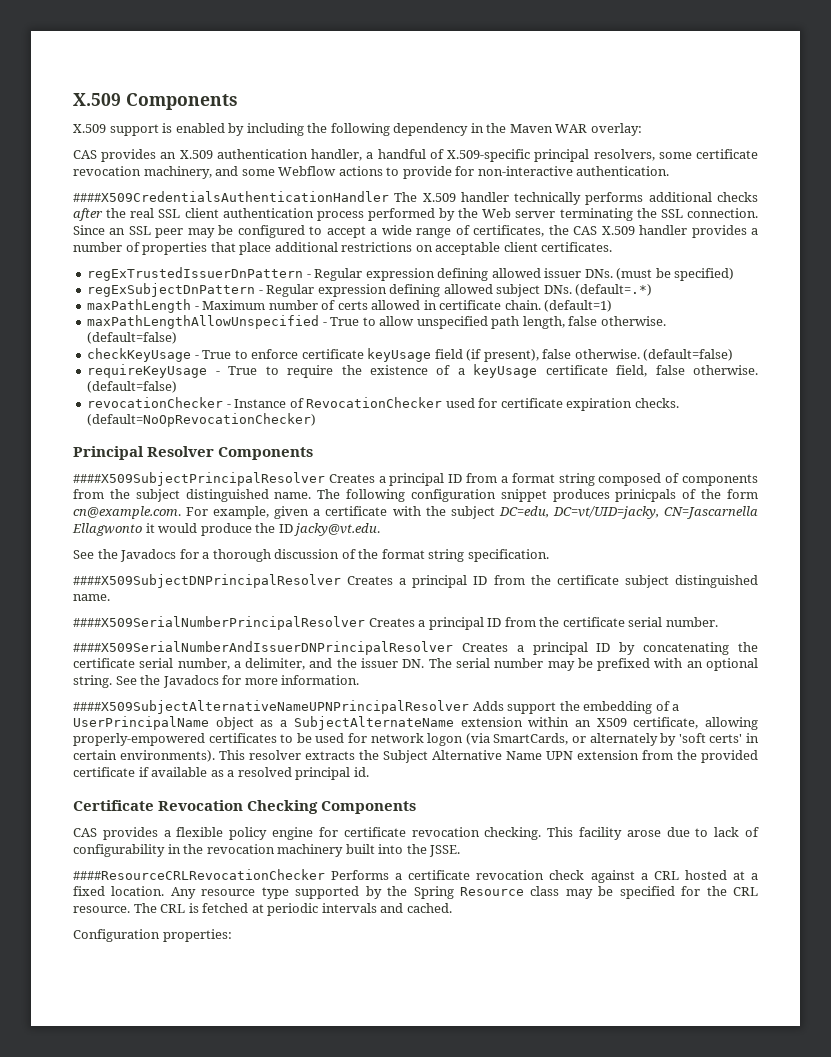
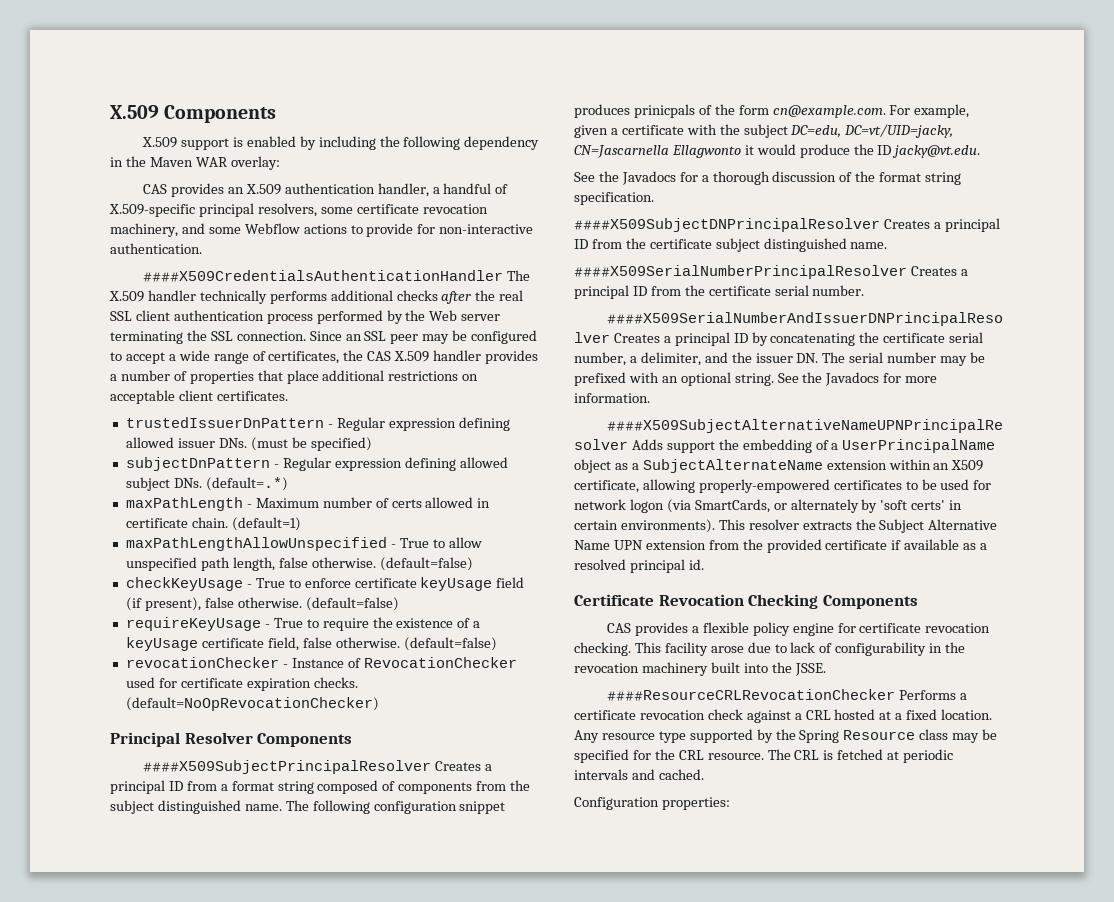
- regExTrustedIssuerDnPattern - Regular expression defining allowed issuer DNs. (must be specified)
+ trustedIssuerDnPattern - Regular expression defining allowed issuer DNs. (must be specified)
- regExSubjectDnPattern - Regular expression defining allowed subject DNs. (default=.*)
+ subjectDnPattern - Regular expression defining allowed subject DNs. (default=.*)

